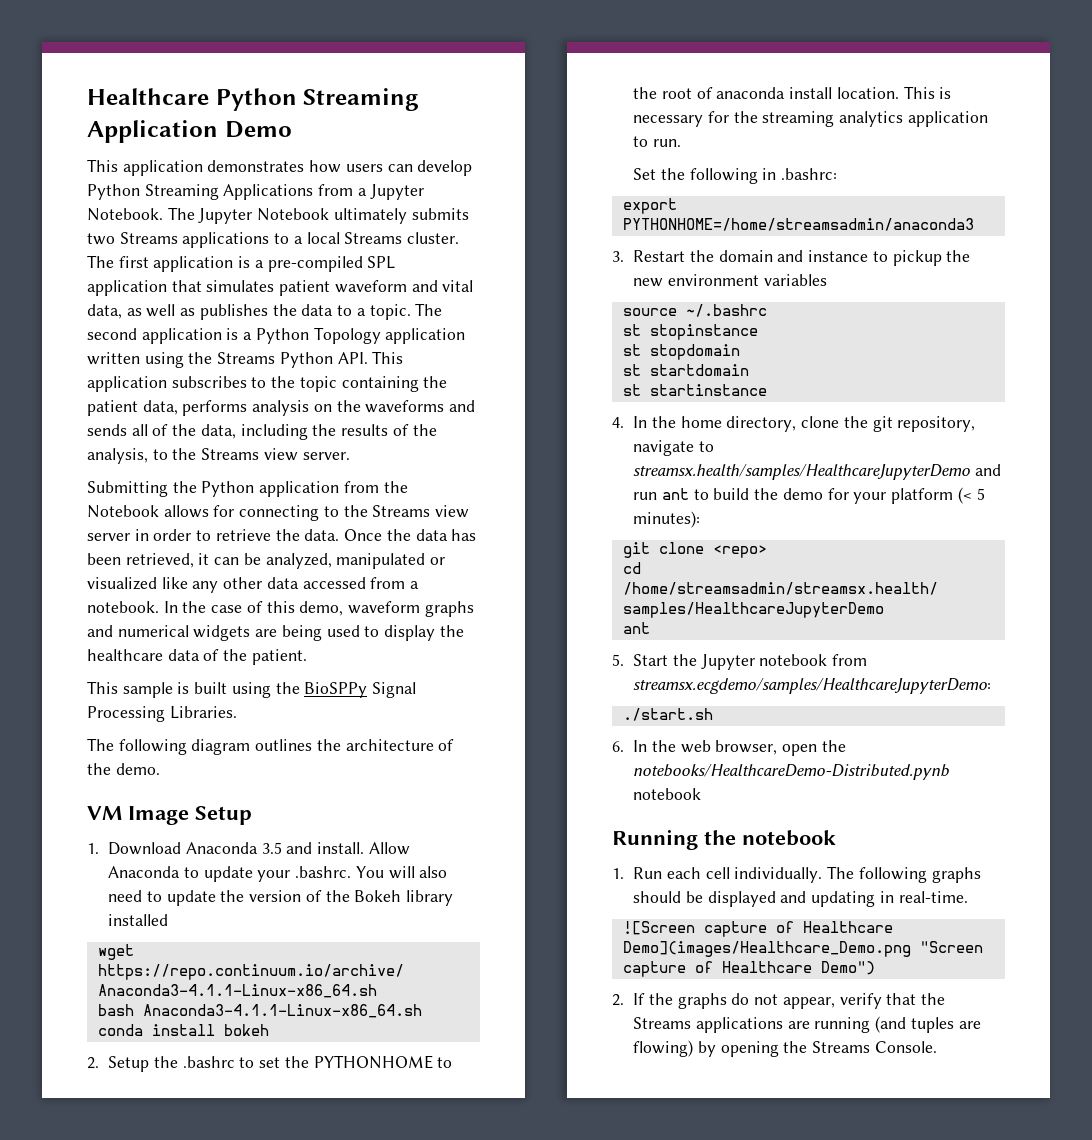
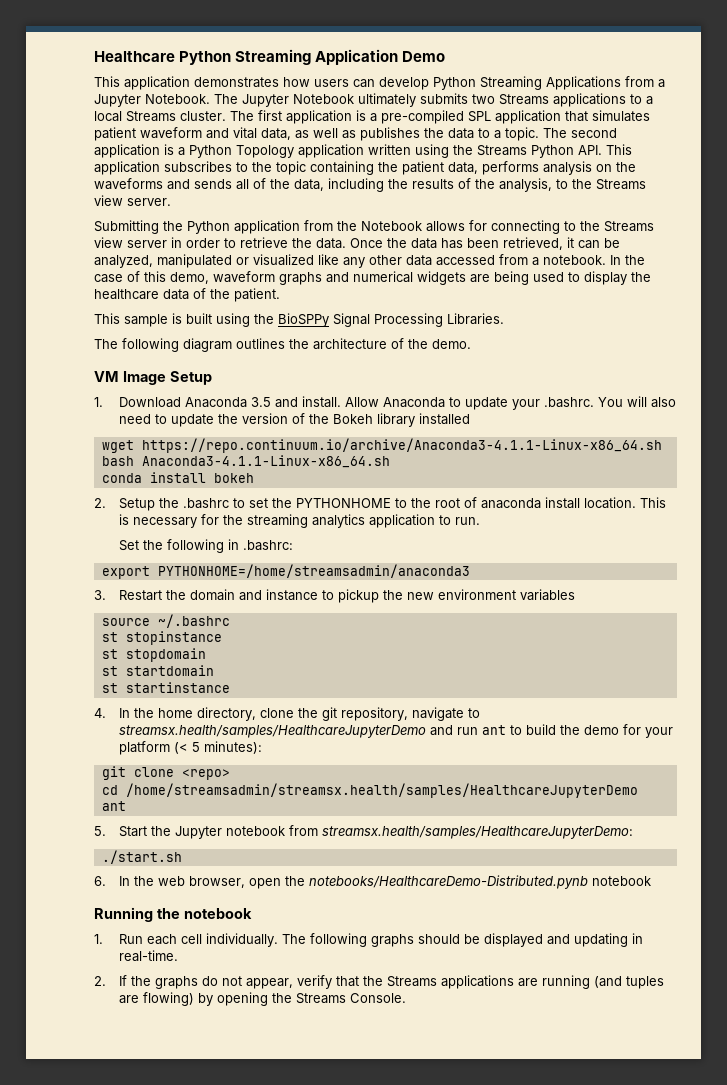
- 5. Start the Jupyter notebook from streamsx.ecgdemo/samples/HealthcareJupyterDemo:
+ 5. Start the Jupyter notebook from streamsx.health/samples/HealthcareJupyterDemo:
- ![Screen capture of Healthcare Demo](images/Healthcare_Demo.png "Screen capture of Healthcare Demo")

